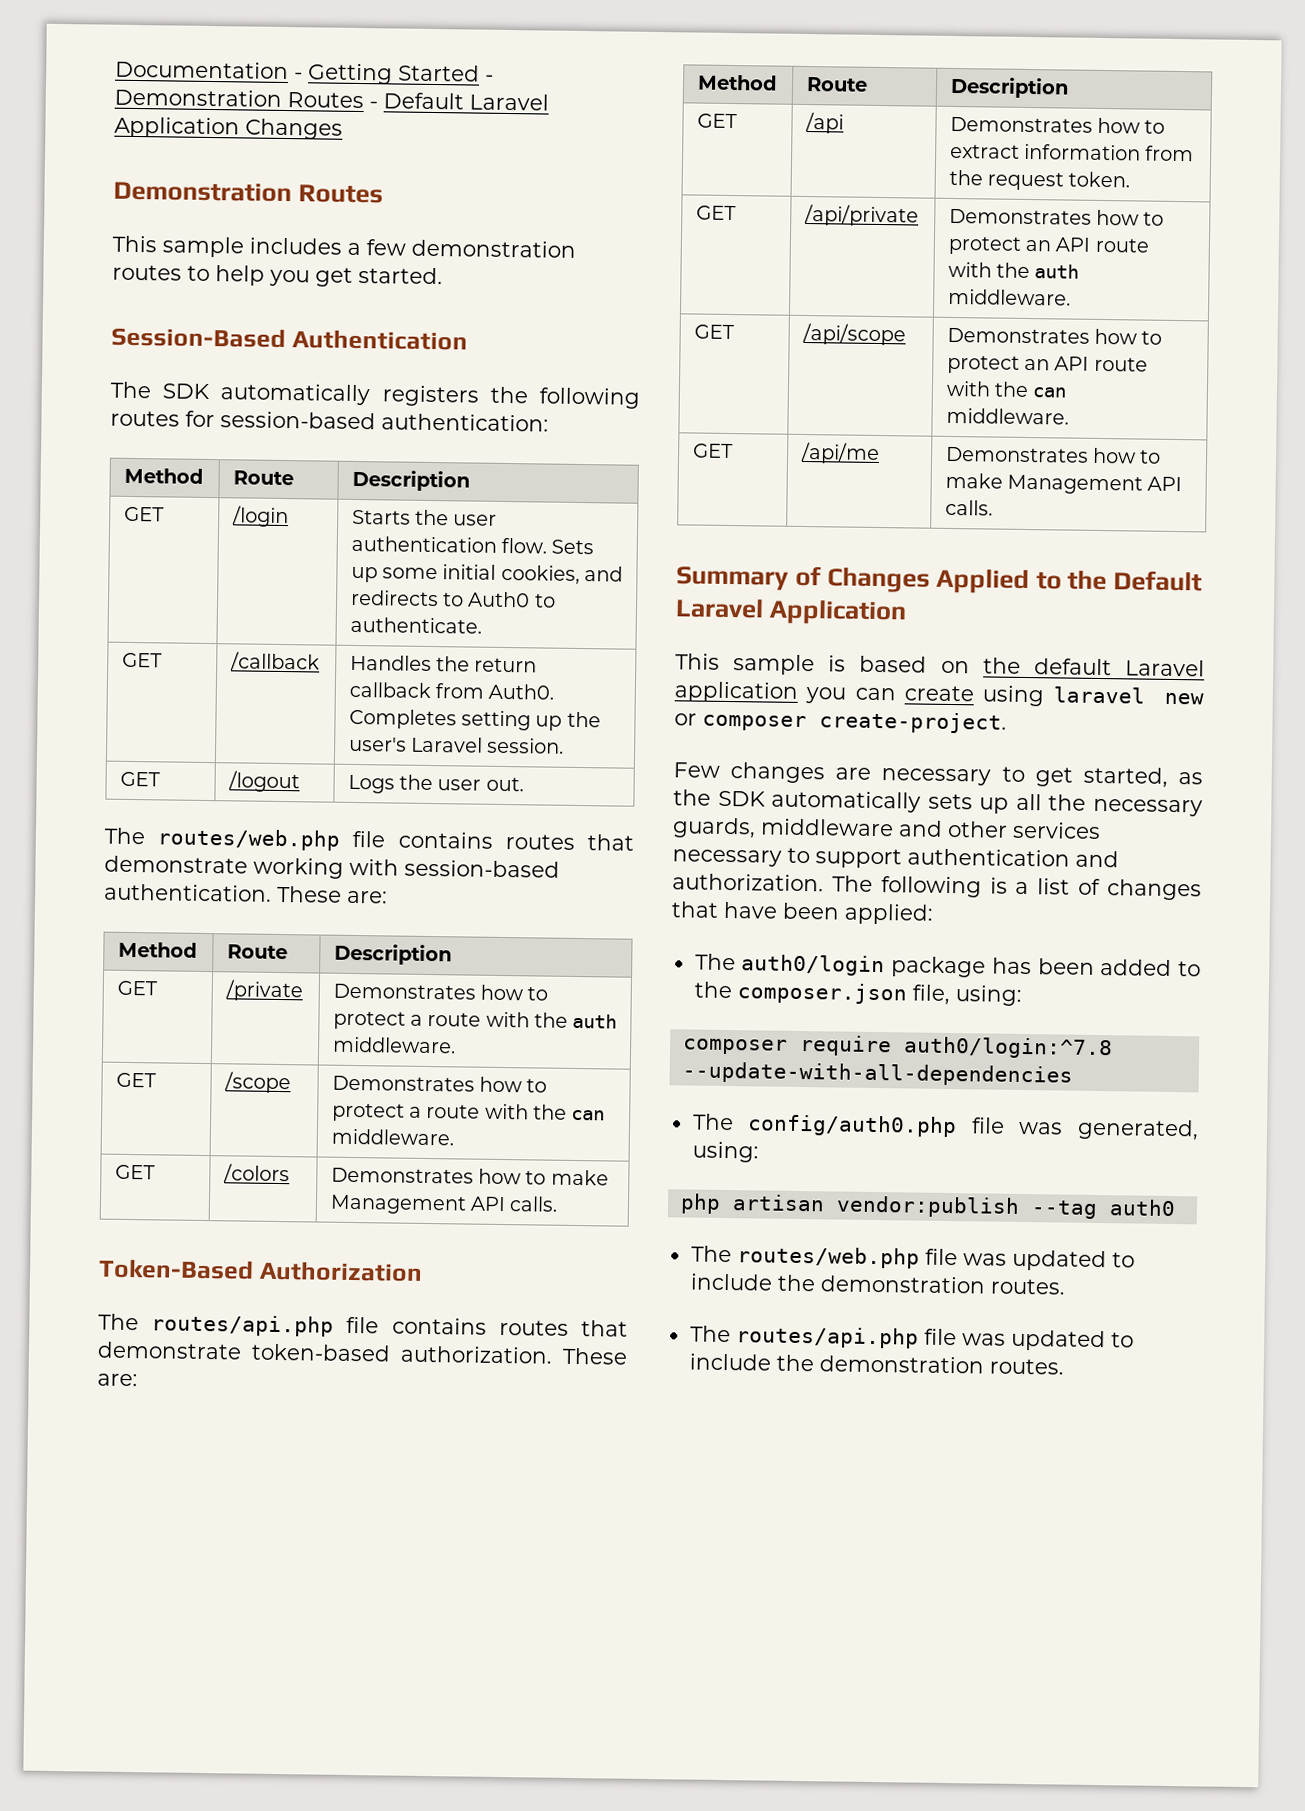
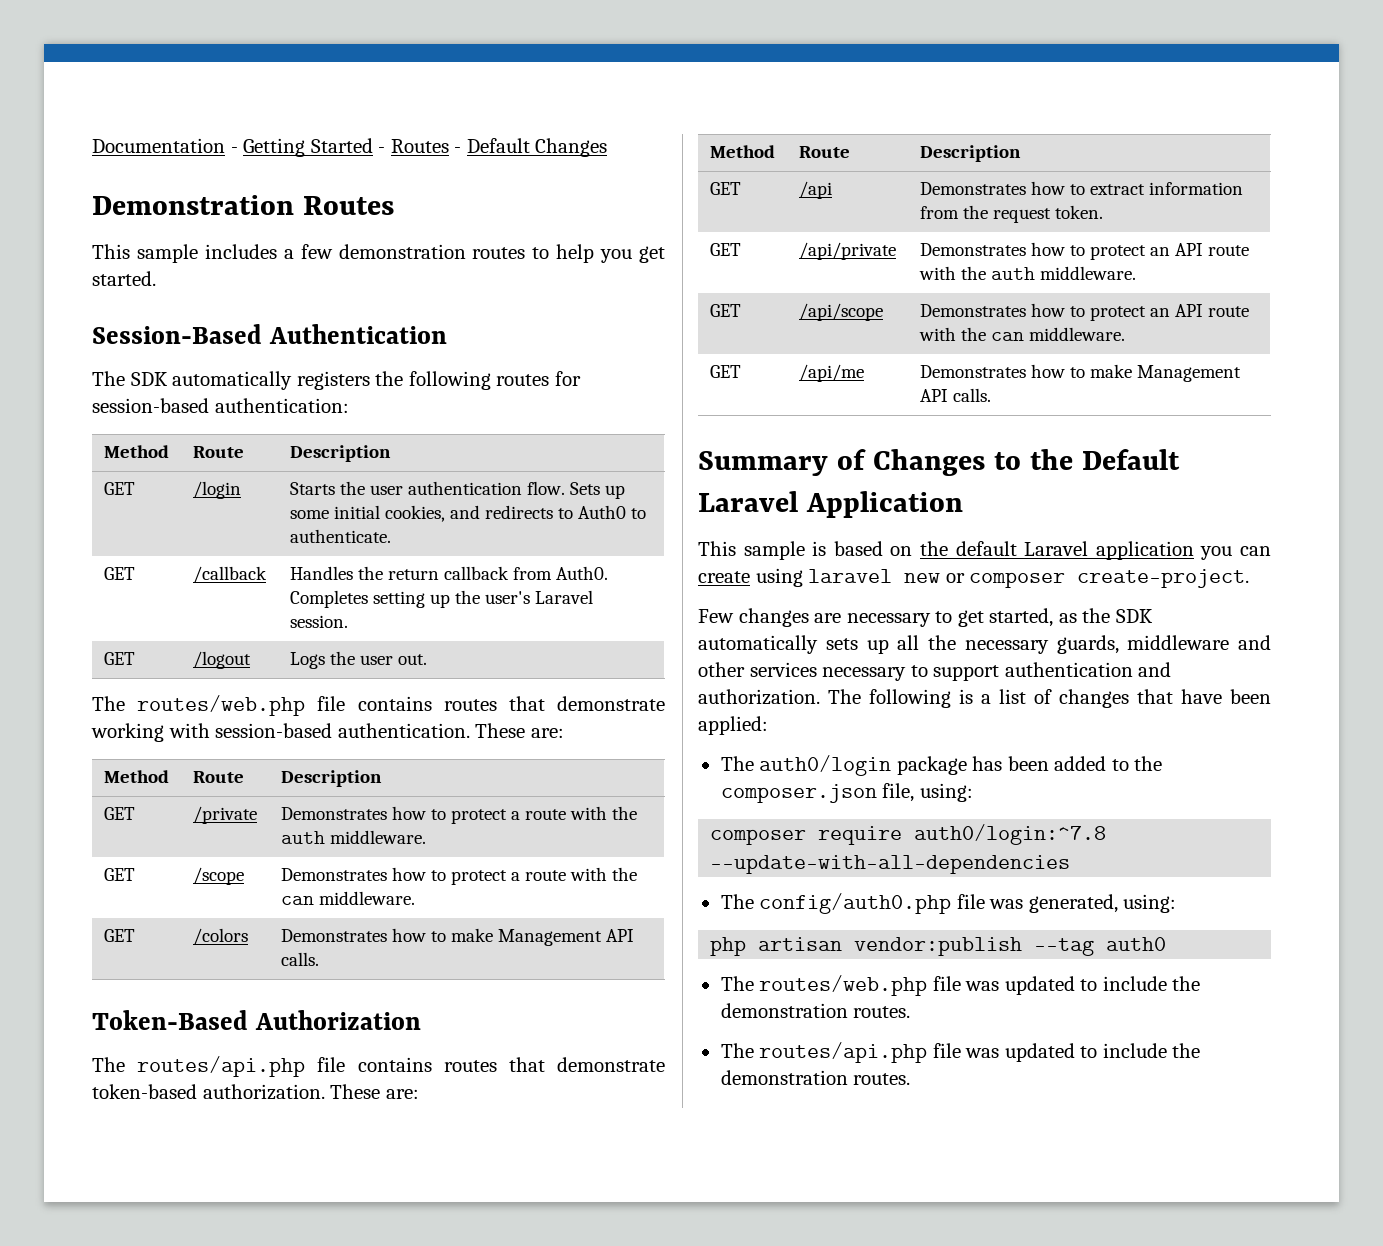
- Documentation - Getting Started - Demonstration Routes - Default Laravel Application Changes
+ Documentation - Getting Started - Routes - Default Changes
- Summary of Changes Applied to the Default Laravel Application
+ Summary of Changes to the Default Laravel Application

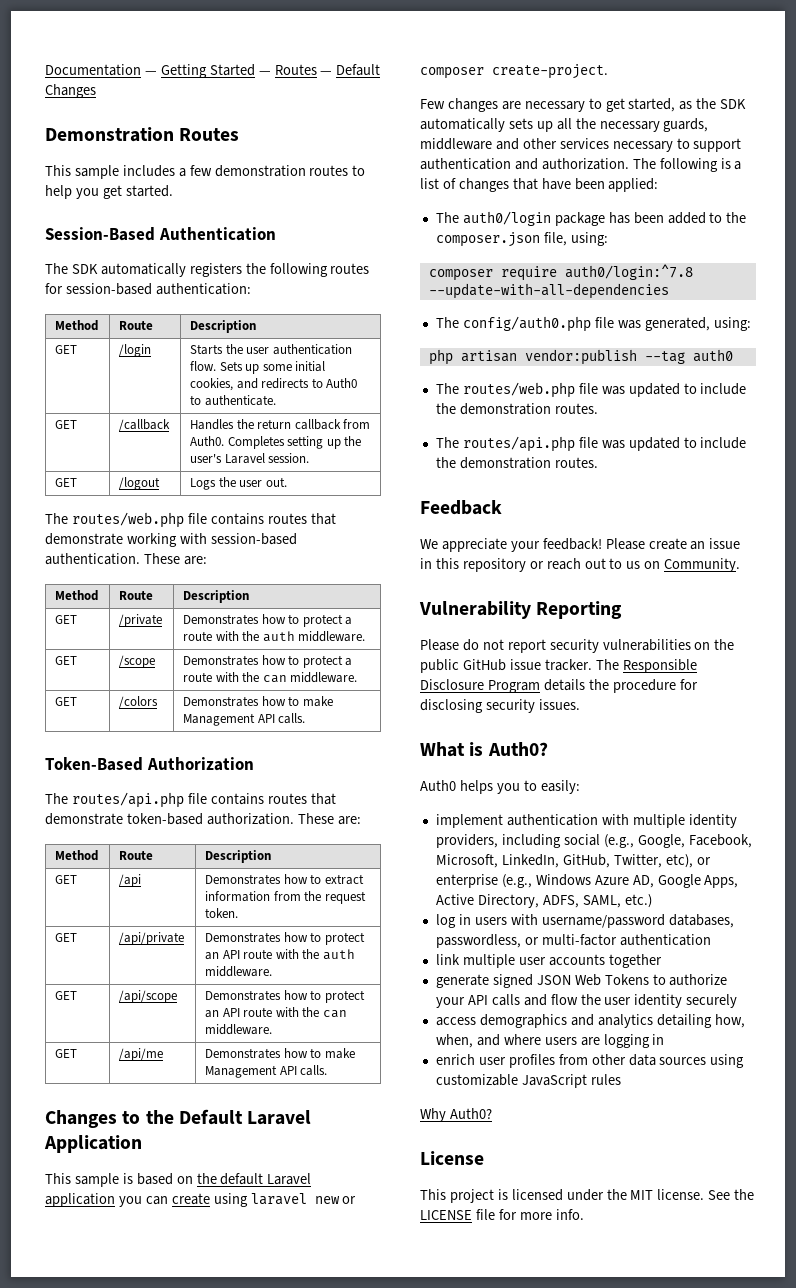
- Documentation - Getting Started - Routes - Default Changes
+ Documentation — Getting Started — Routes — Default Changes
- Summary of Changes to the Default Laravel Application
+ Changes to the Default Laravel Application
+ Feedback
+ We appreciate your feedback! Please create an issue in this repository or reach out to us on Community.
+ Vulnerability Reporting
+ Please do not report security vulnerabilities on the public GitHub issue tracker. The Responsible Disclosure Program details the procedure for disclosing security issues.
+ What is Auth0?
+ Auth0 helps you to easily:
+ implement authentication with multiple identity providers, including social (e.g., Google, Facebook, Microsoft, LinkedIn, GitHub, Twitter, etc), or enterprise (e.g., Windows Azure AD, Google Apps, Active Directory, ADFS, SAML, etc.)
+ log in users with username/password databases, passwordless, or multi-factor authentication
+ link multiple user accounts together
+ generate signed JSON Web Tokens to authorize your API calls and flow the user identity securely
+ access demographics and analytics detailing how, when, and where users are logging in
+ enrich user profiles from other data sources using customizable JavaScript rules
+ Why Auth0?
+ License
+ This project is licensed under the MIT license. See the LICENSE file for more info.

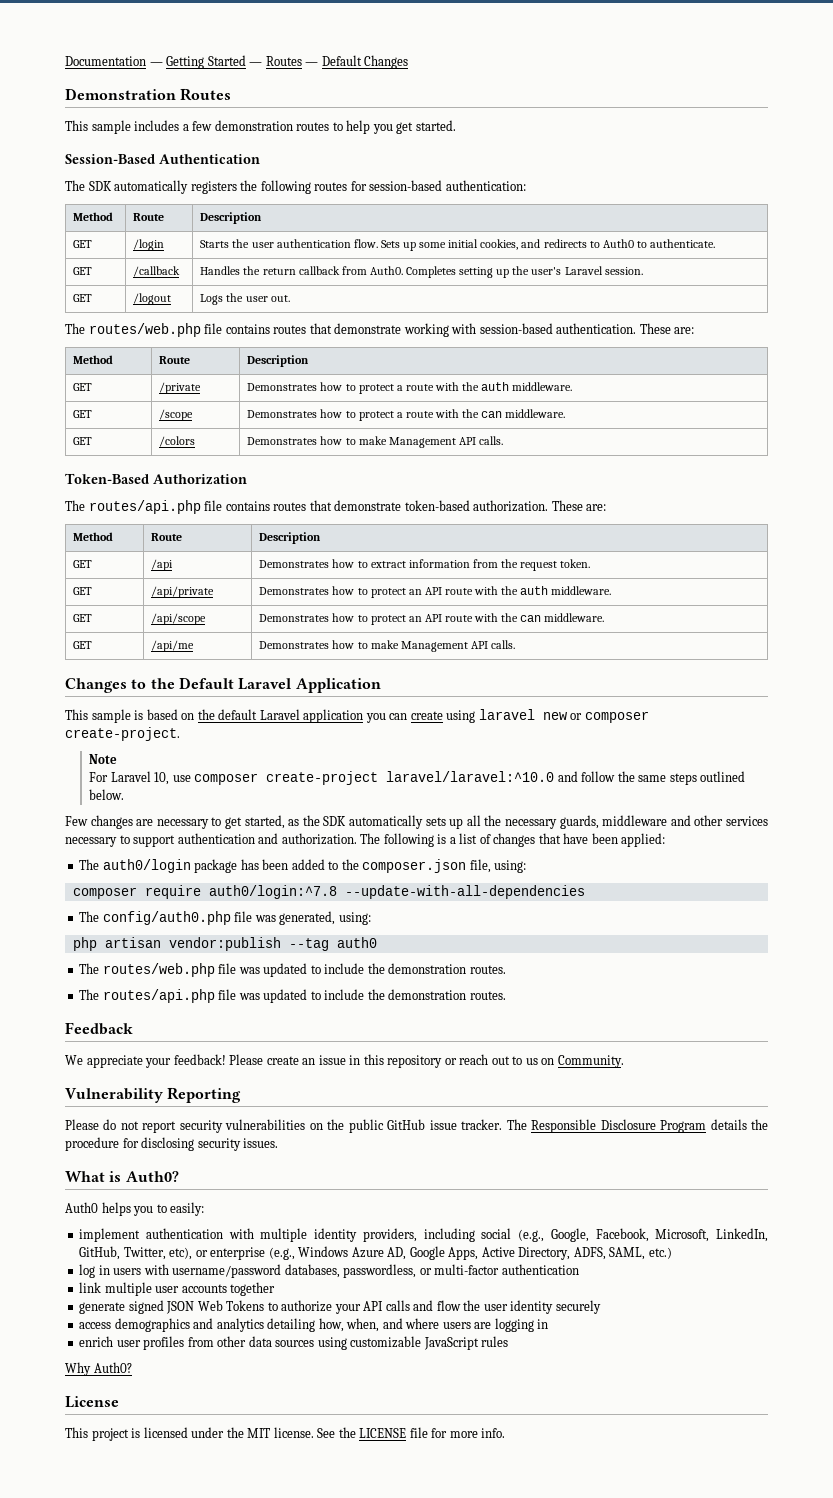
+ Note
+ For Laravel 10, use composer create-project laravel/laravel:^10.0 and follow the same steps outlined below.

